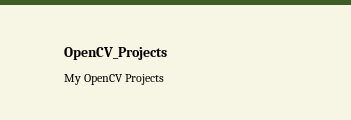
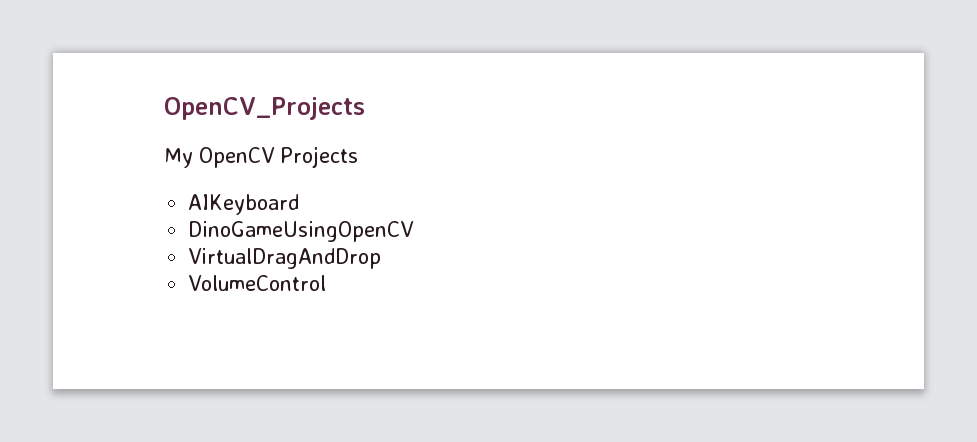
+ AIKeyboard
+ DinoGameUsingOpenCV
+ VirtualDragAndDrop
+ VolumeControl

